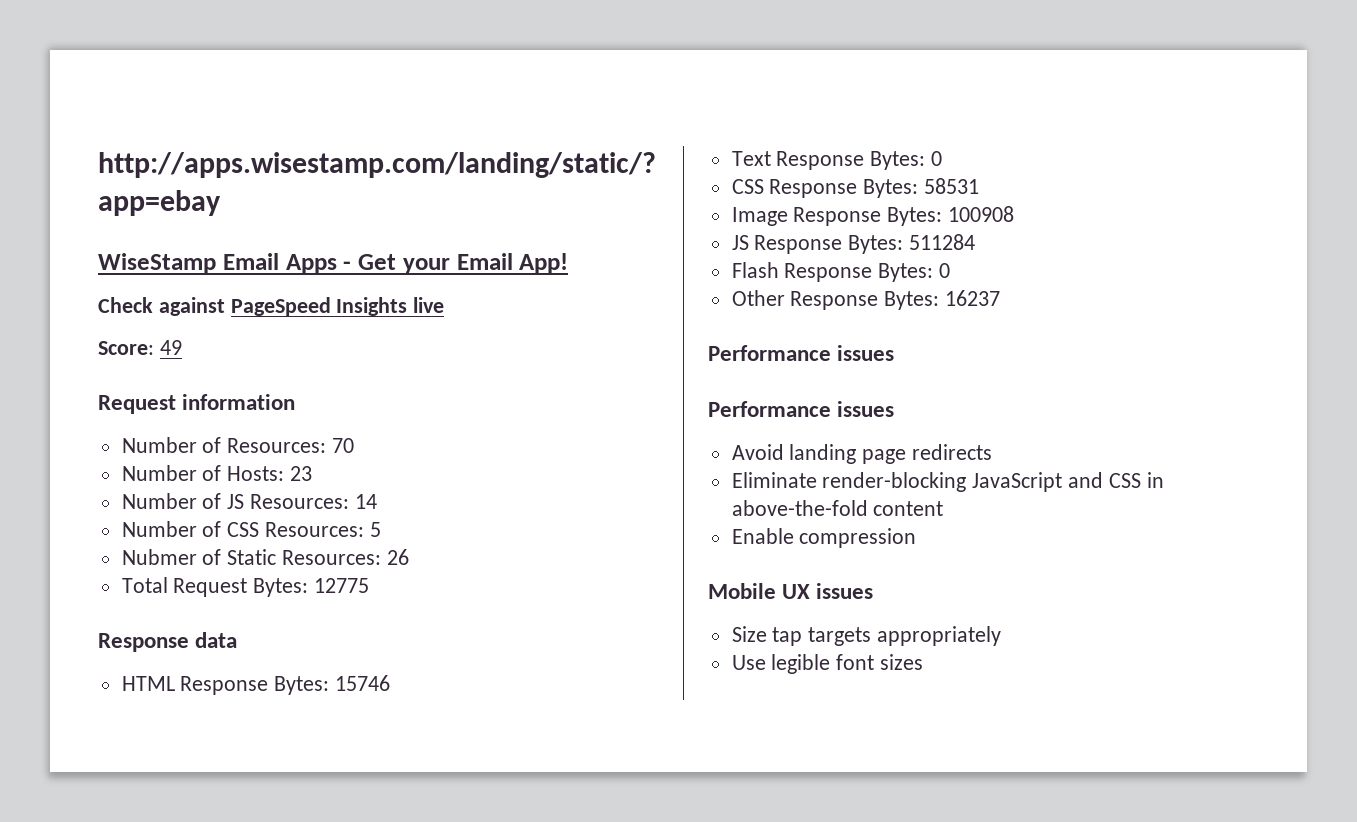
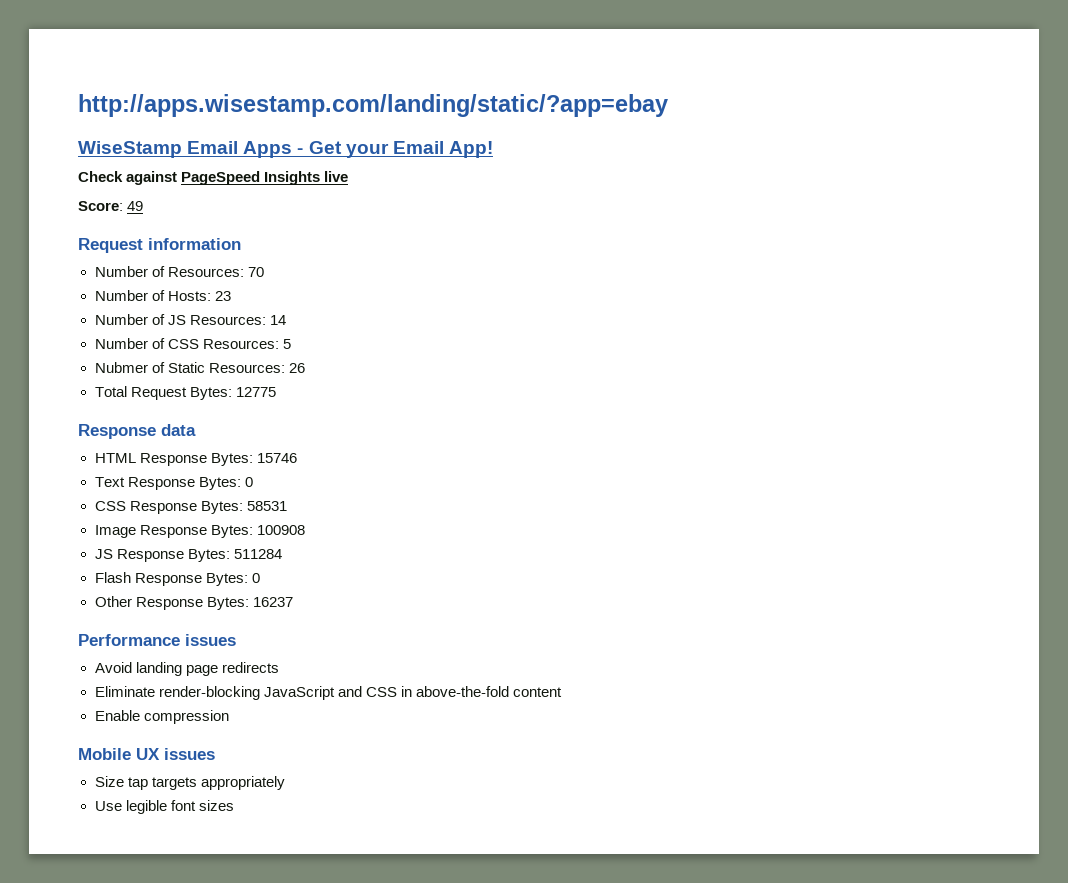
  Other Response Bytes: 16237
- Performance issues

